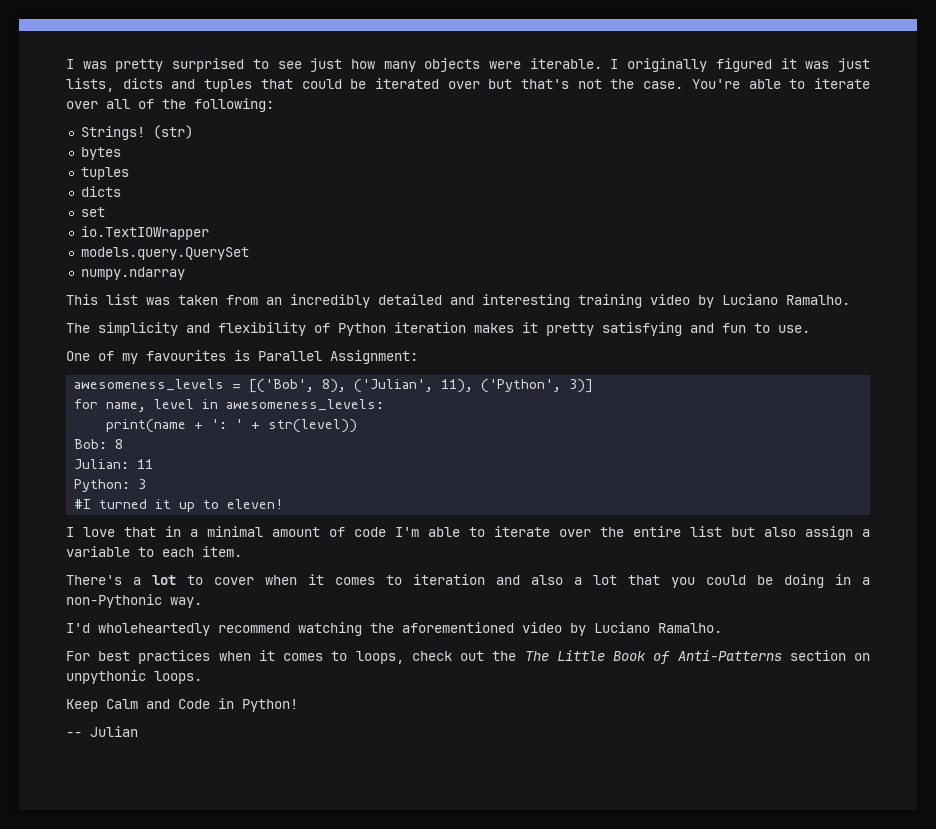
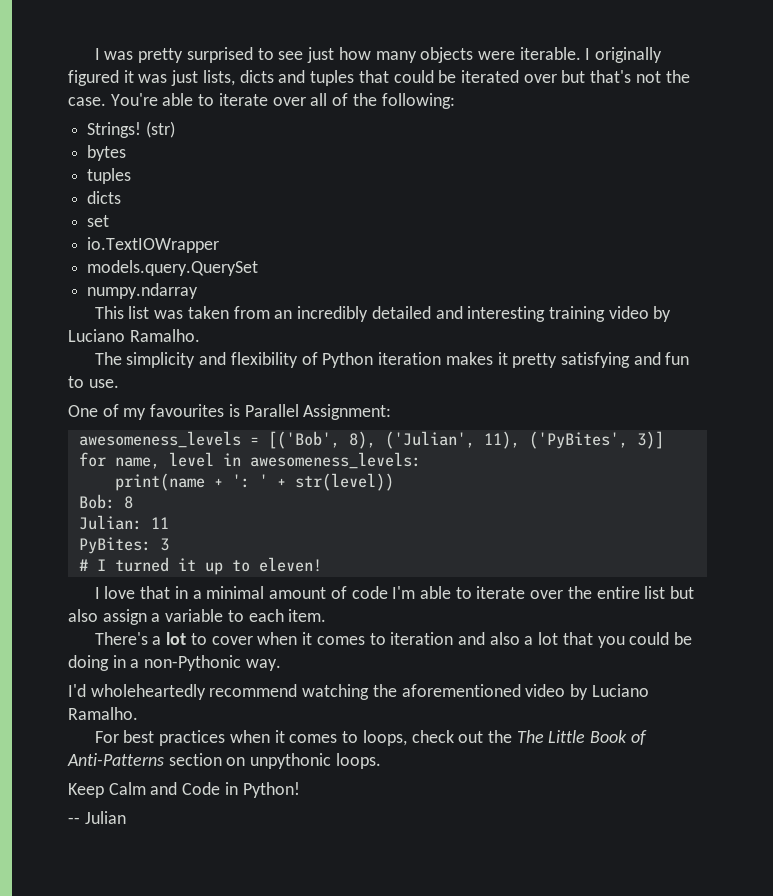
- awesomeness_levels = [('Bob', 8), ('Julian', 11), ('Python', 3)]
+ awesomeness_levels = [('Bob', 8), ('Julian', 11), ('PyBites', 3)]
- Python: 3
+ PyBites: 3
- #I turned it up to eleven!
+ # I turned it up to eleven!

